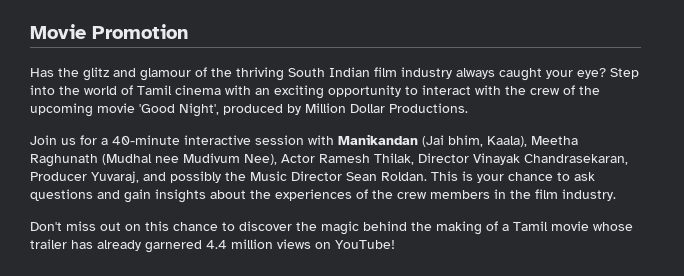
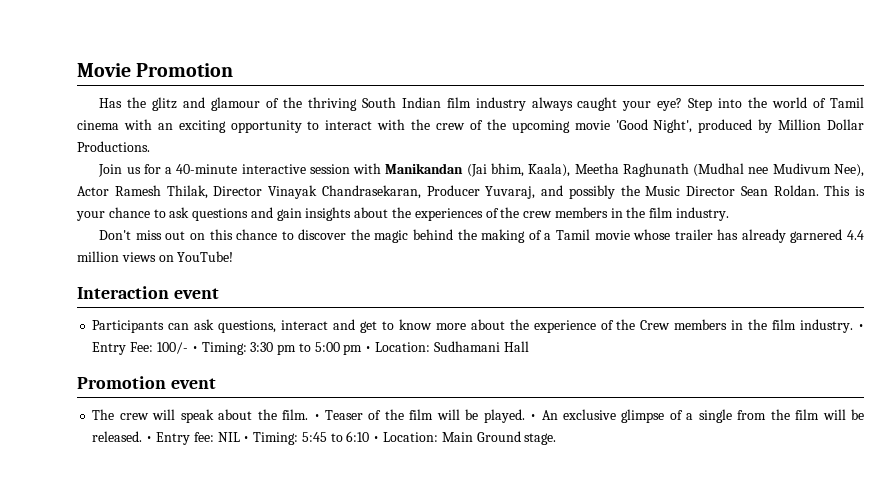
+ Interaction event
+ Participants can ask questions, interact and get to know more about the experience of the Crew members in the film industry. • Entry Fee: 100/- • Timing: 3:30 pm to 5:00 pm • Location: Sudhamani Hall
+ Promotion event
+ The crew will speak about the film. • Teaser of the film will be played. • An exclusive glimpse of a single from the film will be released. • Entry fee: NIL • Timing: 5:45 to 6:10 • Location: Main Ground stage.

